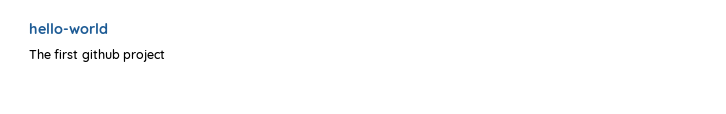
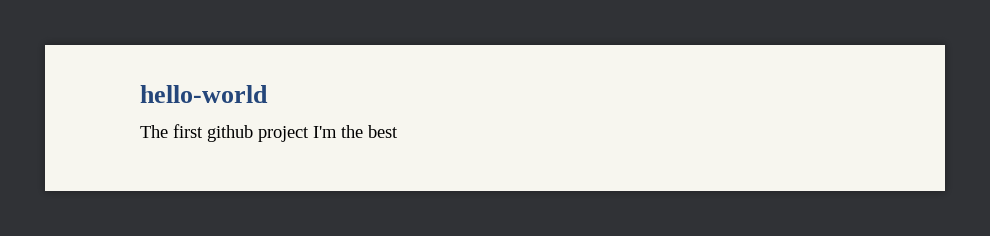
- The first github project
+ The first github project I'm the best

